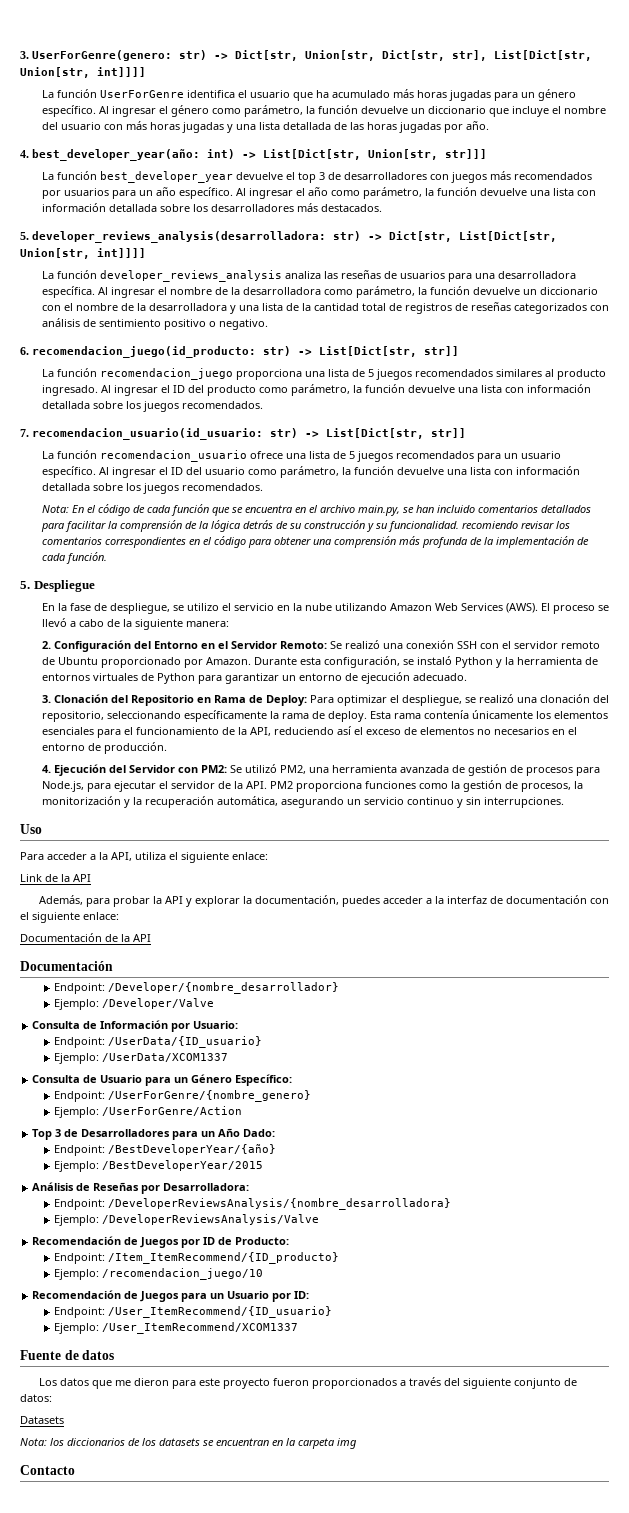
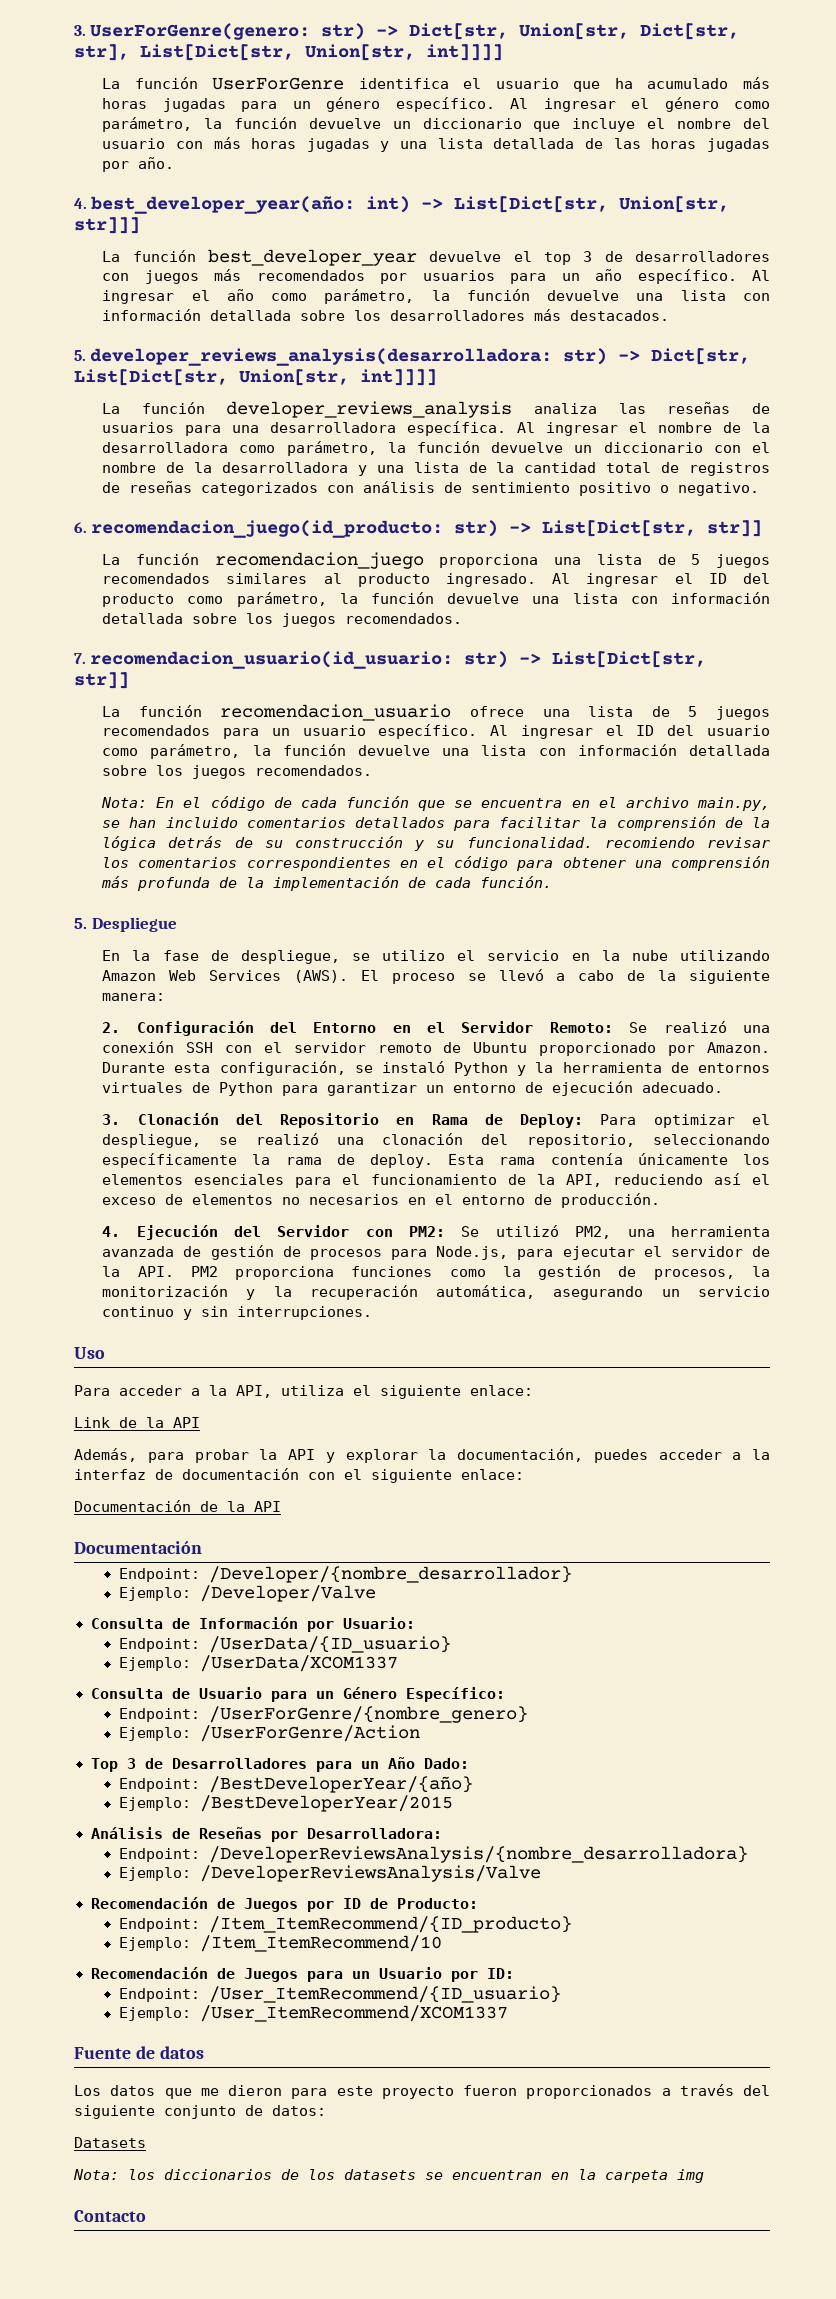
- Ejemplo: /recomendacion_juego/10
+ Ejemplo: /Item_ItemRecommend/10

